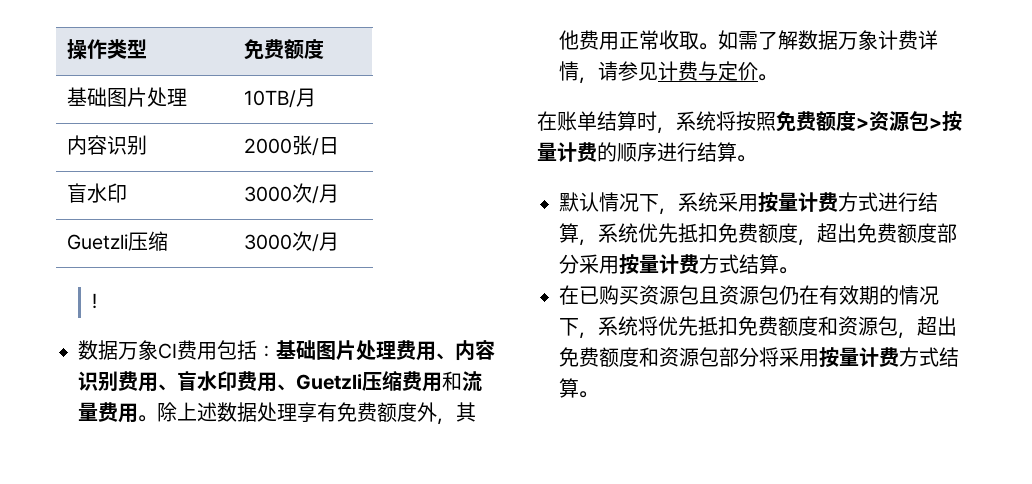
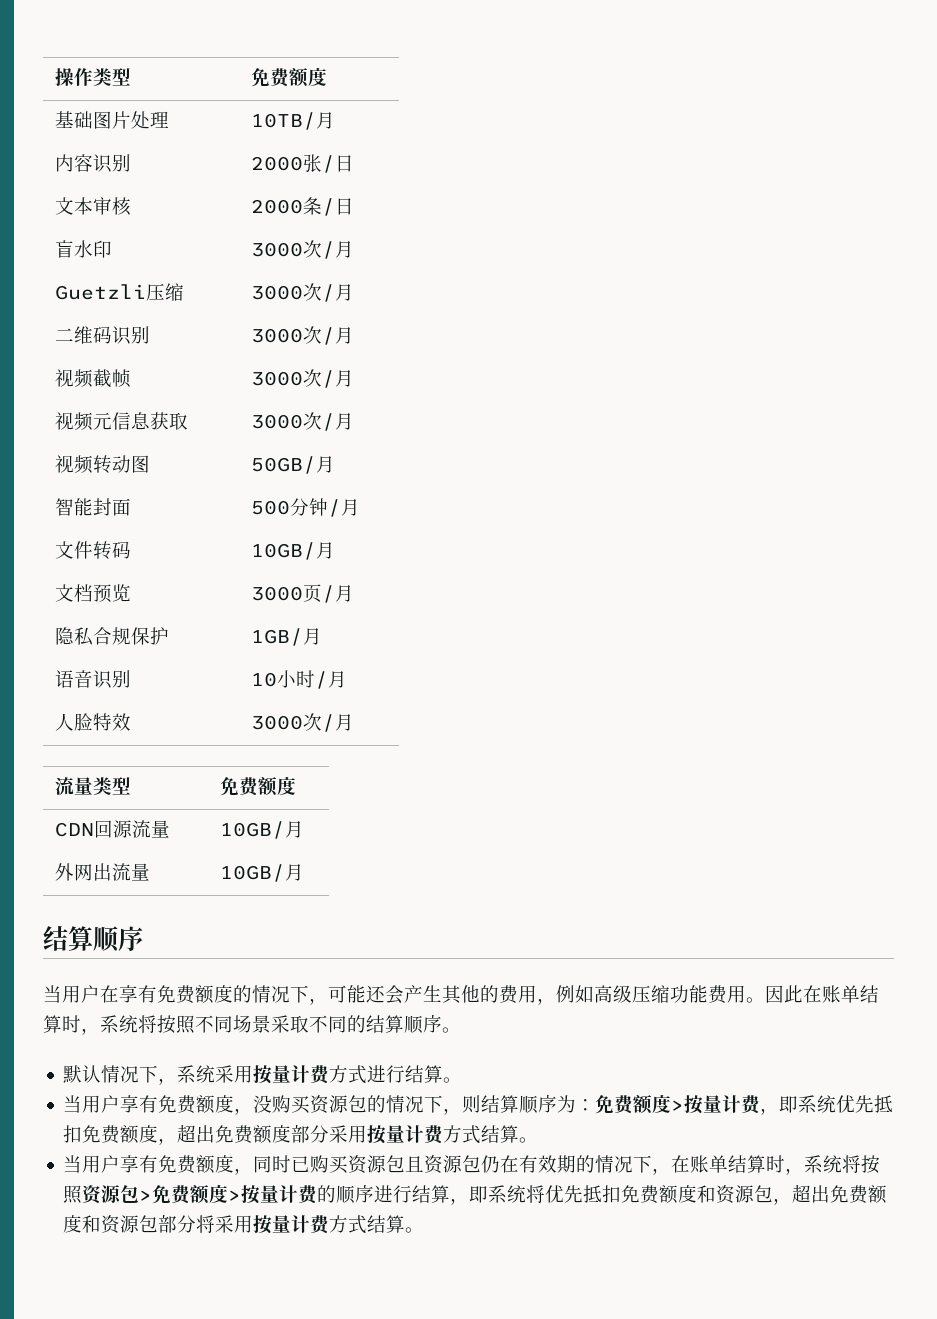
+ 文本审核 | 2000条/日
- !
- 数据万象CI费用包括：基础图片处理费用、内容识别费用、盲水印费用、Guetzli压缩费用和流量费用。除上述数据处理享有免费额度外，其他费用正常收取。如需了解数据万象计费详情，请参见计费与定价。
- 在账单结算时，系统将按照免费额度>资源包>按量计费的顺序进行结算。
+ 二维码识别 | 3000次/月
+ 视频截帧 | 3000次/月
+ 视频元信息获取 | 3000次/月
+ 视频转动图 | 50GB/月
+ 智能封面 | 500分钟/月
+ 文件转码 | 10GB/月
+ 文档预览 | 3000页/月
+ 隐私合规保护 | 1GB/月
+ 语音识别 | 10小时/月
+ 人脸特效 | 3000次/月
+ 流量类型 | 免费额度
+ CDN回源流量 | 10GB/月
+ 外网出流量 | 10GB/月
+ 结算顺序
+ 当用户在享有免费额度的情况下，可能还会产生其他的费用，例如高级压缩功能费用。因此在账单结算时，系统将按照不同场景采取不同的结算顺序。
- 默认情况下，系统采用按量计费方式进行结算，系统优先抵扣免费额度，超出免费额度部分采用按量计费方式结算。
+ 默认情况下，系统采用按量计费方式进行结算。
+ 当用户享有免费额度，没购买资源包的情况下，则结算顺序为：免费额度>按量计费，即系统优先抵扣免费额度，超出免费额度部分采用按量计费方式结算。
- 在已购买资源包且资源包仍在有效期的情况下，系统将优先抵扣免费额度和资源包，超出免费额度和资源包部分将采用按量计费方式结算。
+ 当用户享有免费额度，同时已购买资源包且资源包仍在有效期的情况下，在账单结算时，系统将按照资源包>免费额度>按量计费的顺序进行结算，即系统将优先抵扣免费额度和资源包，超出免费额度和资源包部分将采用按量计费方式结算。

